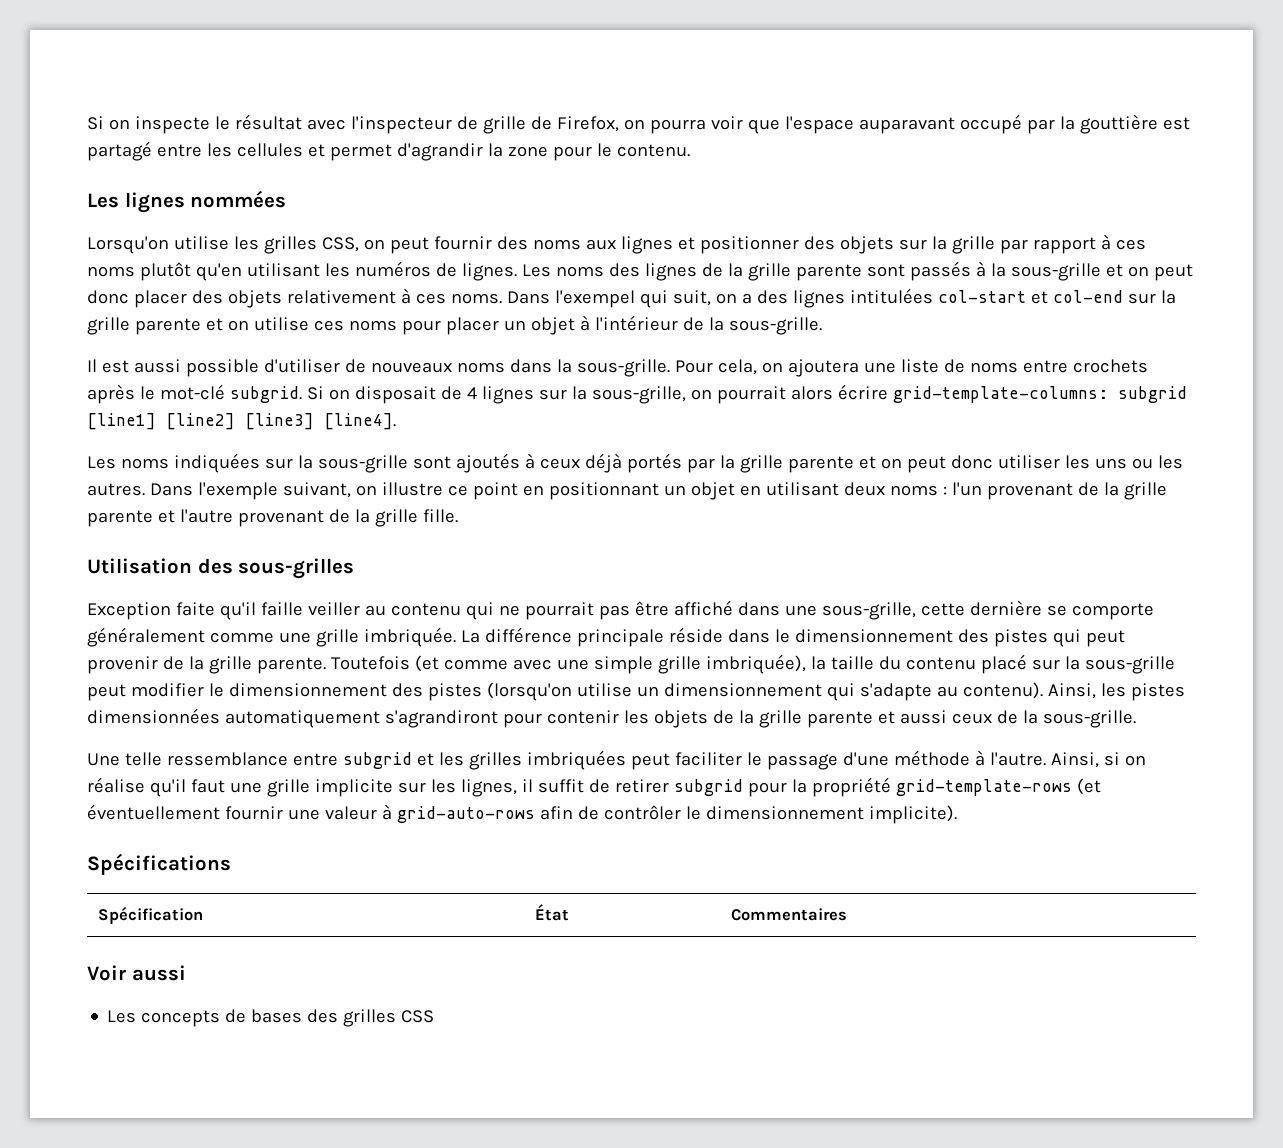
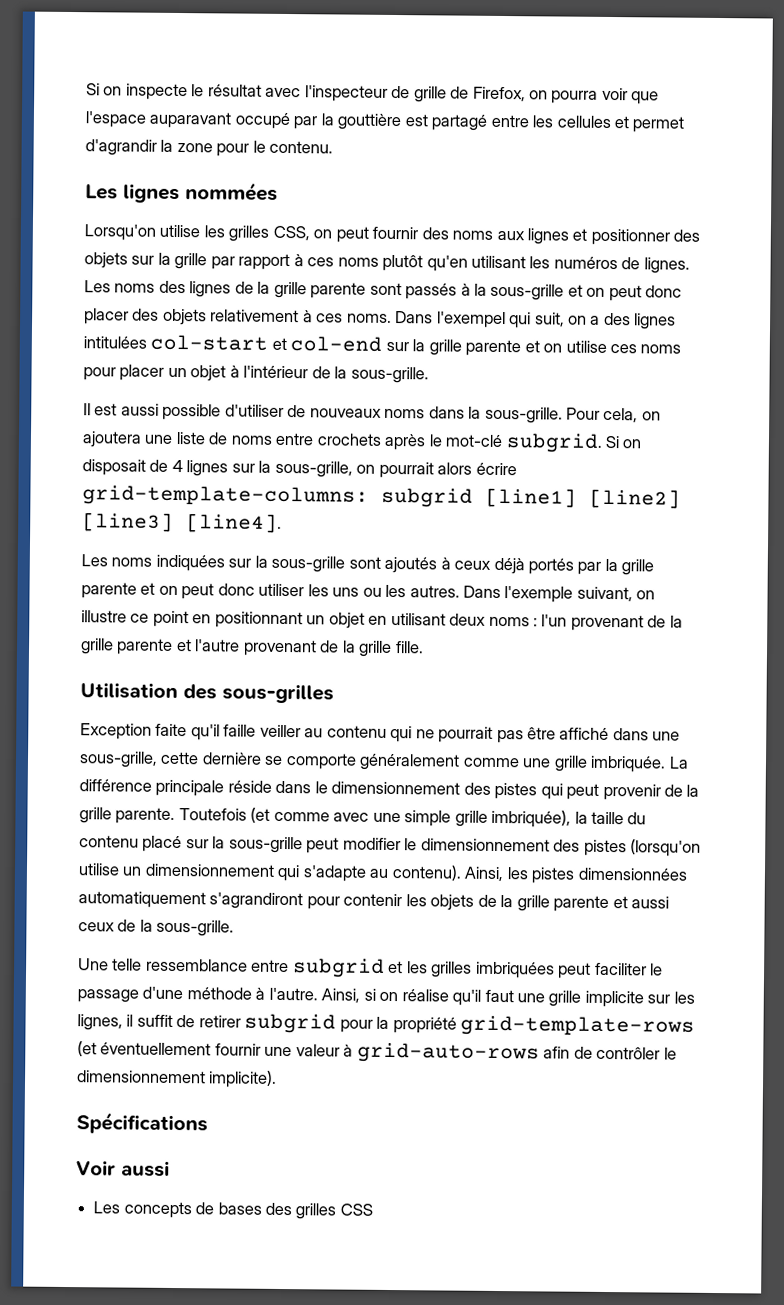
- Spécification | État | Commentaires

